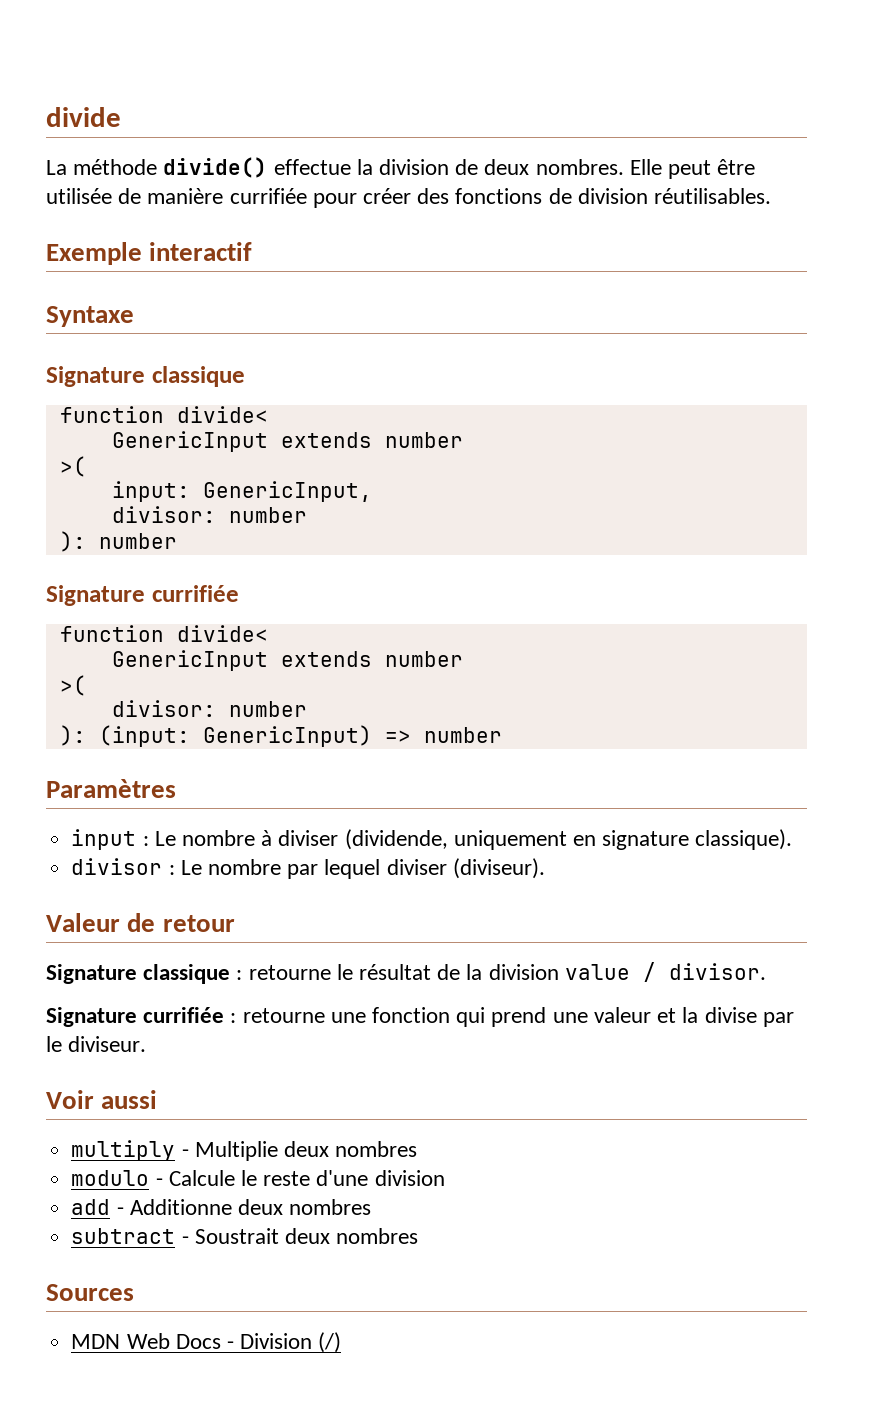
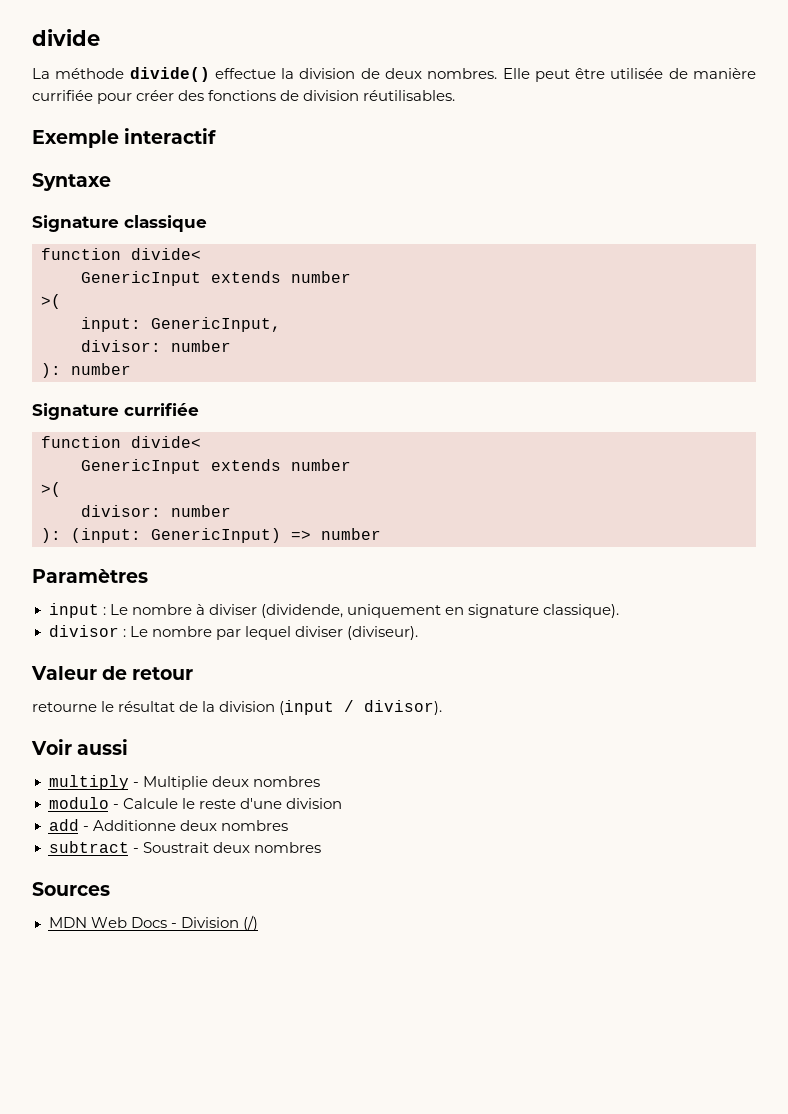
- Signature classique : retourne le résultat de la division value / divisor.
- Signature currifiée : retourne une fonction qui prend une valeur et la divise par le diviseur.
+ retourne le résultat de la division (input / divisor).

